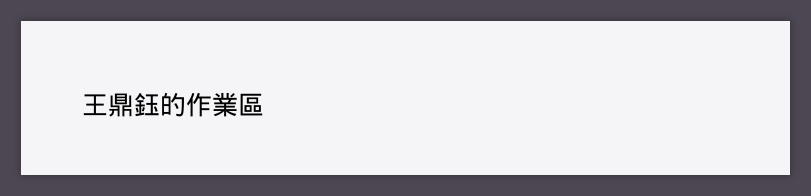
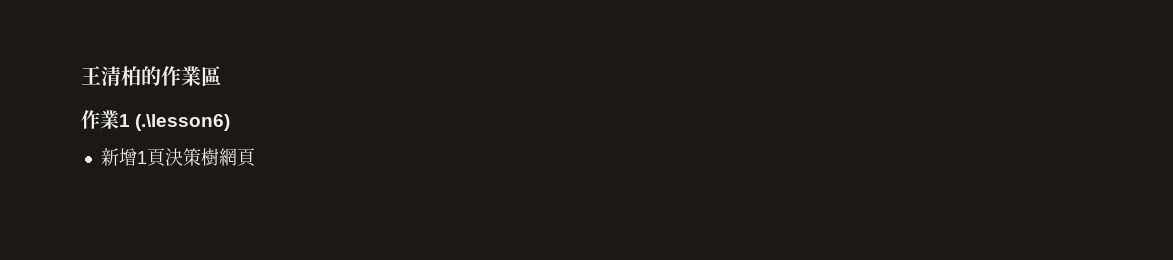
- 王鼎鈺的作業區
+ 王清柏的作業區
+ 作業1 (.\lesson6)
+ 新增1頁決策樹網頁

